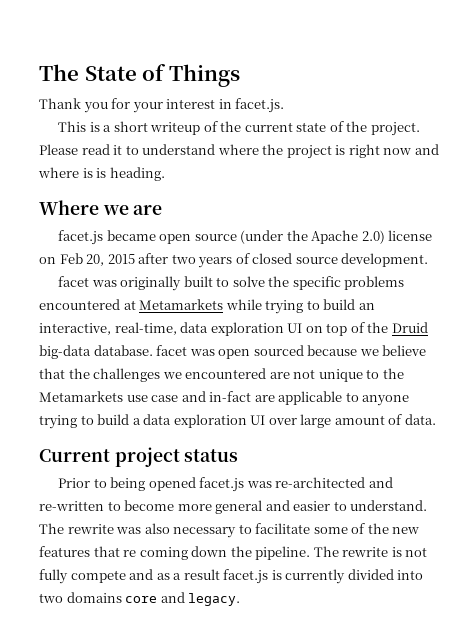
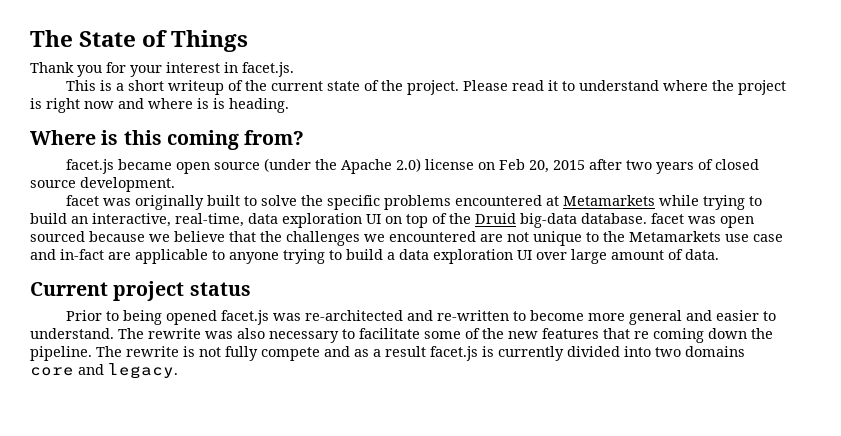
- Where we are
+ Where is this coming from?

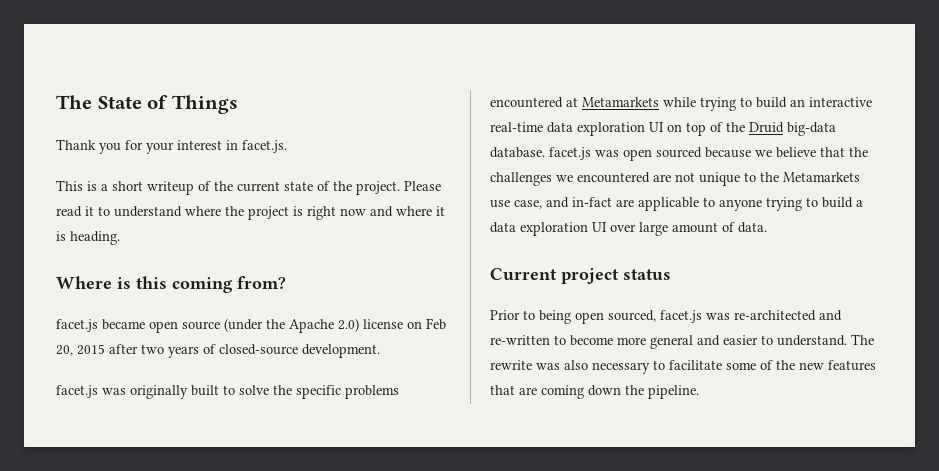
- Please read it to understand where the project is right now and where is is heading.
+ Please read it to understand where the project is right now and where it is heading.
- facet.js became open source (under the Apache 2.0) license on Feb 20, 2015 after two years of closed source development.
+ facet.js became open source (under the Apache 2.0) license on Feb 20, 2015 after two years of closed-source development.
- facet was originally built to solve the specific problems encountered at Metamarkets while trying to build an interactive, real-time, data exploration UI on top of the Druid big-data database. facet was open sourced because we believe that the challenges we encountered are not unique to the Metamarkets use case and in-fact are applicable to anyone trying to build a data exploration UI over large amount of data.
+ facet.js was originally built to solve the specific problems encountered at Metamarkets while trying to build an interactive real-time data exploration UI on top of the Druid big-data database. facet.js was open sourced because we believe that the challenges we encountered are not unique to the Metamarkets use case, and in-fact are applicable to anyone trying to build a data exploration UI over large amount of data.
- Prior to being opened facet.js was re-architected and re-written to become more general and easier to understand.
+ Prior to being open sourced, facet.js was re-architected and re-written to become more general and easier to understand.
- The rewrite was also necessary to facilitate some of the new features that re coming down the pipeline. The rewrite is not fully compete and as a result facet.js is currently divided into two domains core and legacy.
+ The rewrite was also necessary to facilitate some of the new features that are coming down the pipeline.

